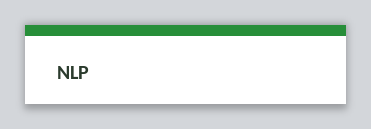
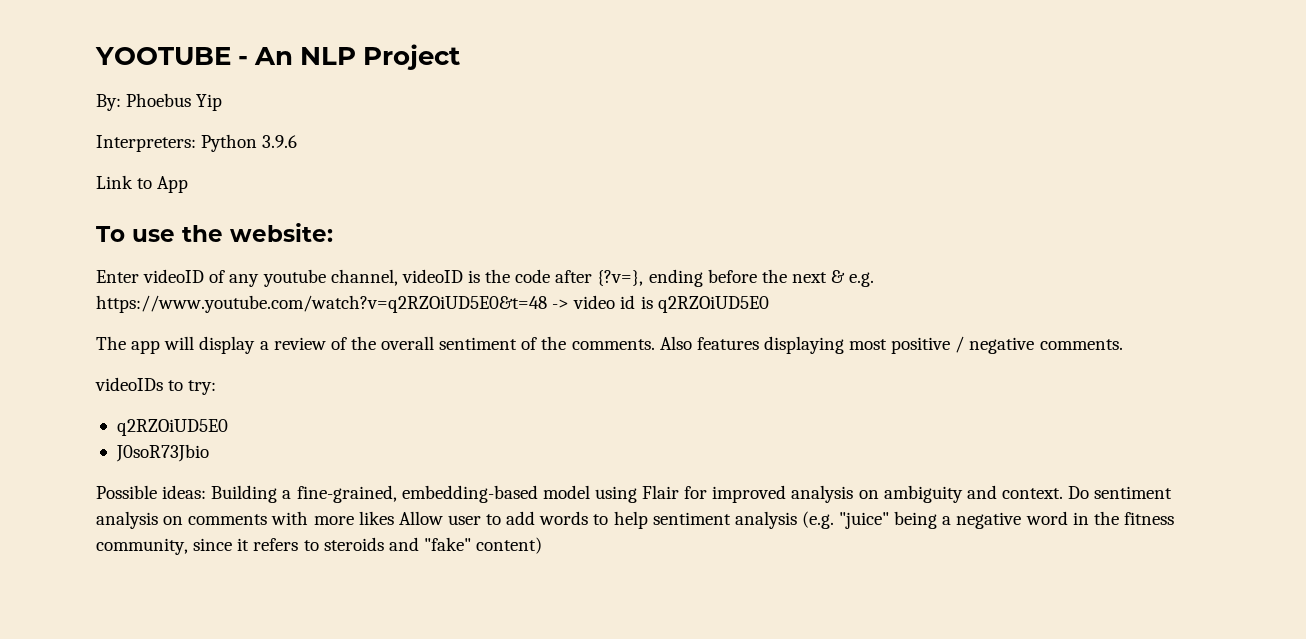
- NLP
+ YOOTUBE - An NLP Project
+ By: Phoebus Yip
+ Interpreters: Python 3.9.6
+ Link to App
+ To use the website:
+ Enter videoID of any youtube channel, videoID is the code after {?v=}, ending before the next & e.g. https://www.youtube.com/watch?v=q2RZOiUD5E0&t=48 -> video id is q2RZOiUD5E0
+ The app will display a review of the overall sentiment of the comments. Also features displaying most positive / negative comments.
+ videoIDs to try:
+ q2RZOiUD5E0
+ J0soR73Jbio
+ Possible ideas: Building a fine-grained, embedding-based model using Flair for improved analysis on ambiguity and context. Do sentiment analysis on comments with more likes Allow user to add words to help sentiment analysis (e.g. "juice" being a negative word in the fitness community, since it refers to steroids and "fake" content)

